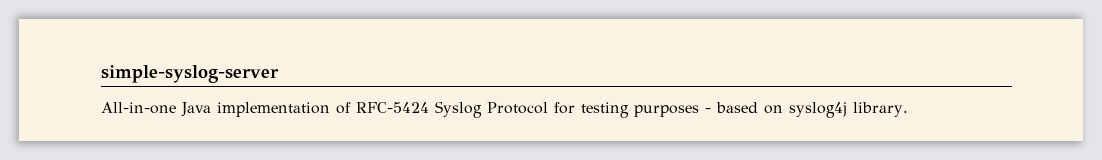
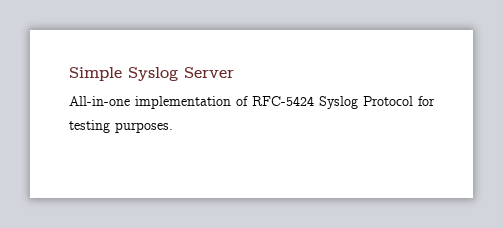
- simple-syslog-server
+ Simple Syslog Server
- All-in-one Java implementation of RFC-5424 Syslog Protocol for testing purposes - based on syslog4j library.
+ All-in-one implementation of RFC-5424 Syslog Protocol for testing purposes.

